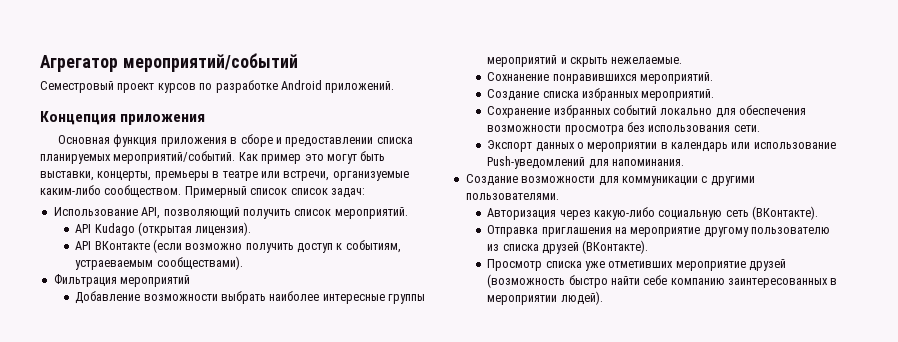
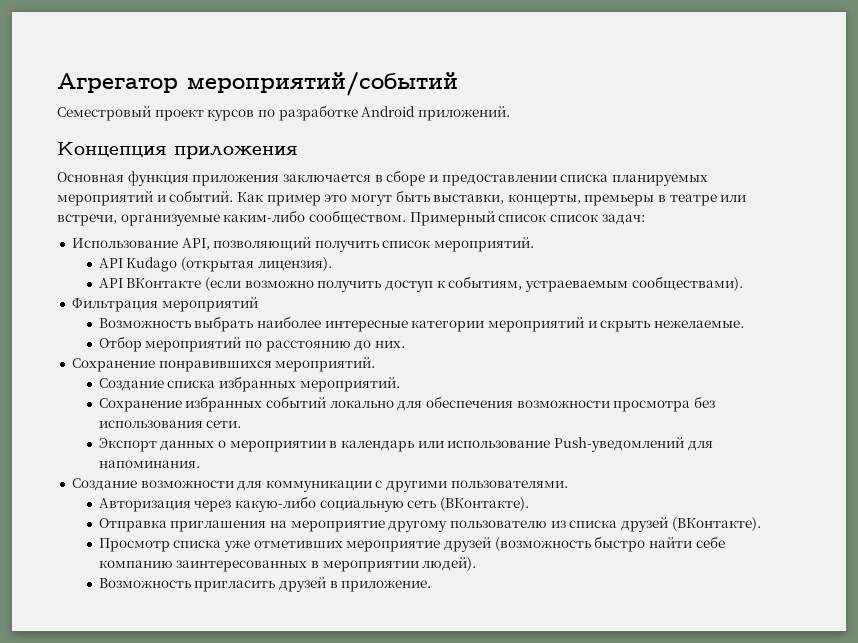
- Основная функция приложения в сборе и предоставлении списка планируемых мероприятий/событий.
+ Основная функция приложения заключается в сборе и предоставлении списка планируемых мероприятий и событий.
- Добавление возможности выбрать наиболее интересные группы мероприятий и скрыть нежелаемые.
+ Возможность выбрать наиболее интересные категории мероприятий и скрыть нежелаемые.
- Сохнанение понравившихся мероприятий.
+ Отбор мероприятий по расстоянию до них.
+ Сохранение понравившихся мероприятий.
+ Возможность пригласить друзей в приложение.

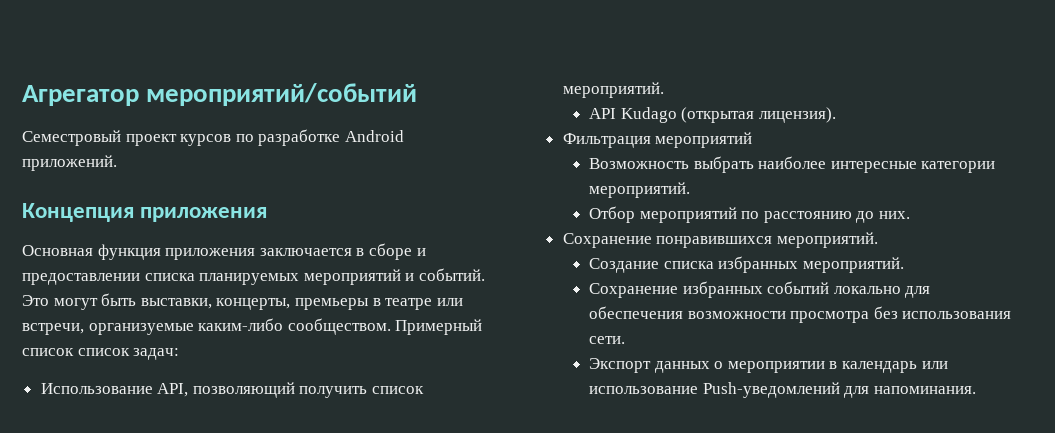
- Как пример это могут быть выставки, концерты, премьеры в театре или встречи, организуемые каким-либо сообществом.
+ Это могут быть выставки, концерты, премьеры в театре или встречи, организуемые каким-либо сообществом.
- API ВКонтакте (если возможно получить доступ к событиям, устраеваемым сообществами).
- Возможность выбрать наиболее интересные категории мероприятий и скрыть нежелаемые.
+ Возможность выбрать наиболее интересные категории мероприятий.
- Создание возможности для коммуникации с другими пользователями.
- Авторизация через какую-либо социальную сеть (ВКонтакте).
- Отправка приглашения на мероприятие другому пользователю из списка друзей (ВКонтакте).
- Просмотр списка уже отметивших мероприятие друзей (возможность быстро найти себе компанию заинтересованных в мероприятии людей).
- Возможность пригласить друзей в приложение.

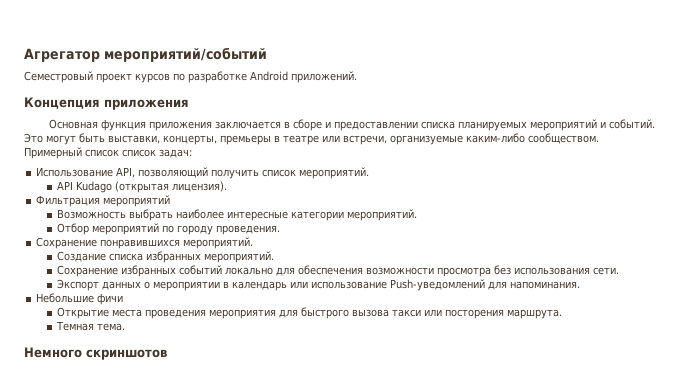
- Отбор мероприятий по расстоянию до них.
+ Отбор мероприятий по городу проведения.
+ Небольшие фичи
+ Открытие места проведения мероприятия для быстрого вызова такси или посторения маршрута.
+ Темная тема.
+ Немного скриншотов

